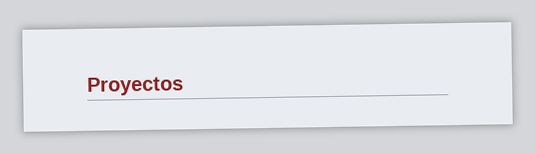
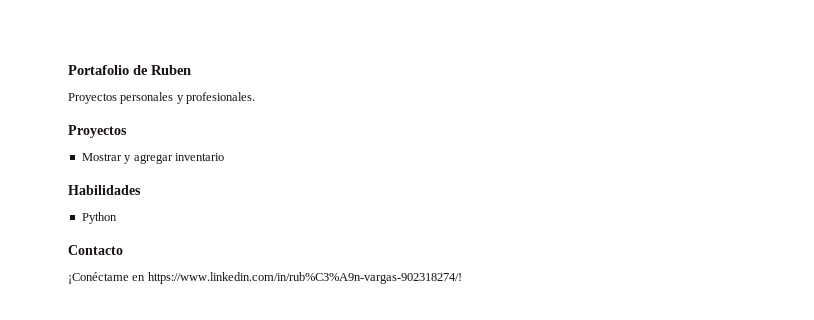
+ Portafolio de Ruben
+ Proyectos personales y profesionales.
  Proyectos
+ Mostrar y agregar inventario
+ Habilidades
+ Python
+ Contacto
+ ¡Conéctame en https://www.linkedin.com/in/rub%C3%A9n-vargas-902318274/!

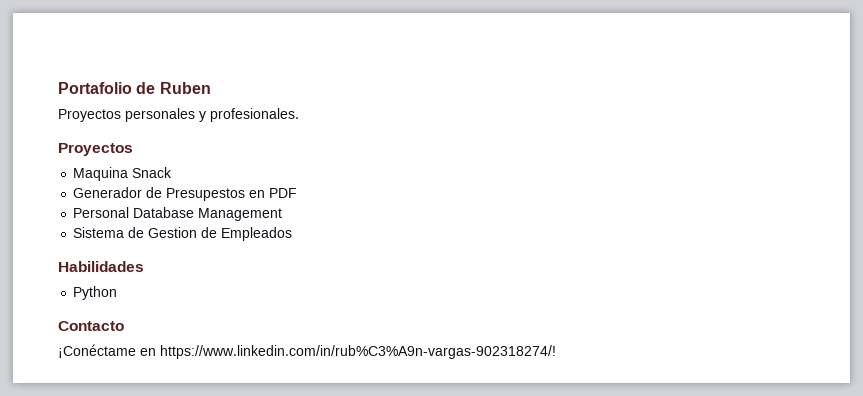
- Mostrar y agregar inventario
+ Maquina Snack
+ Generador de Presupestos en PDF
+ Personal Database Management
+ Sistema de Gestion de Empleados

